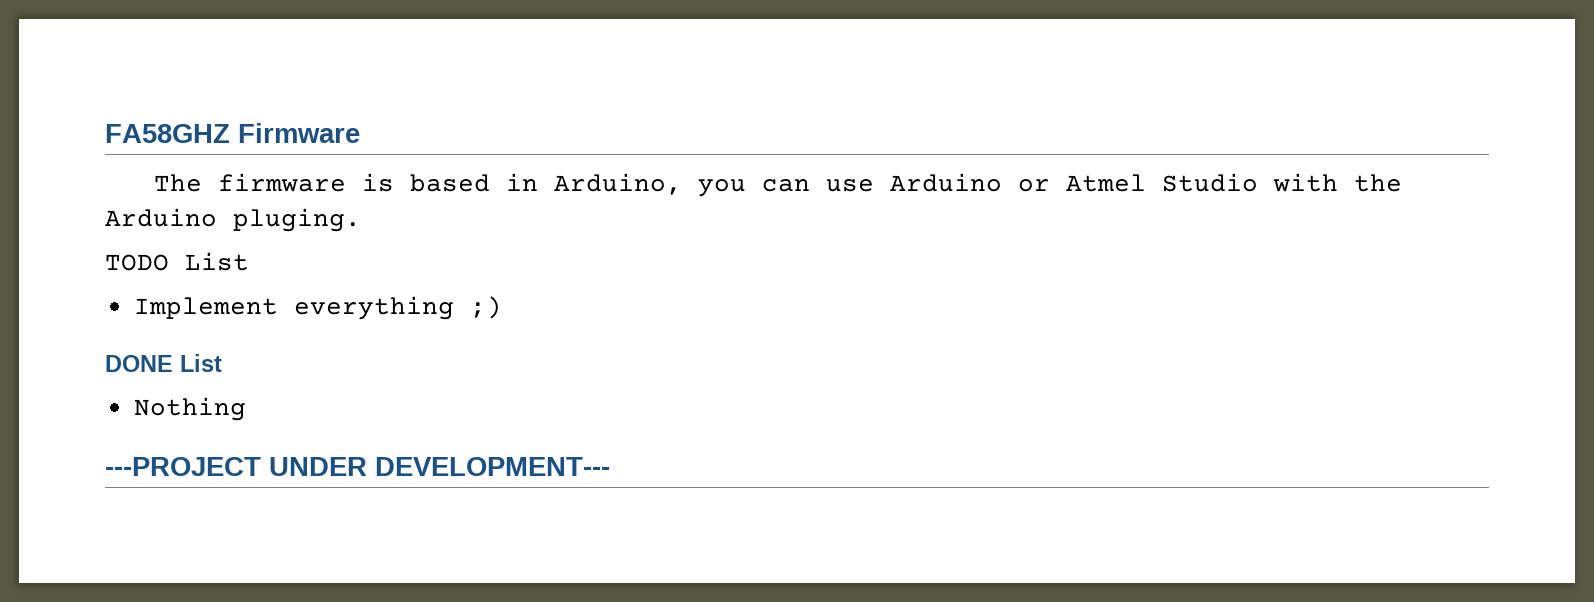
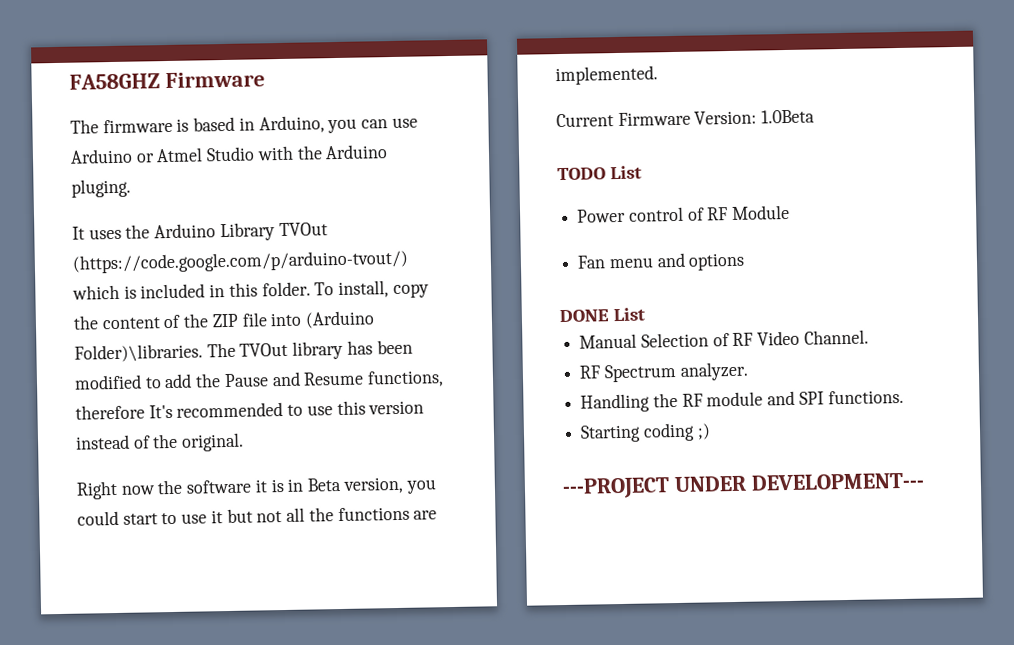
+ It uses the Arduino Library TVOut (https://code.google.com/p/arduino-tvout/) which is included in this folder. To install, copy the content of the ZIP file into (Arduino Folder)\libraries. The TVOut library has been modified to add the Pause and Resume functions, therefore It's recommended to use this version instead of the original.
+ Right now the software it is in Beta version, you could start to use it but not all the functions are implemented.
+ Current Firmware Version: 1.0Beta
  TODO List
- Implement everything ;)
+ Power control of RF Module
+ Fan menu and options
  DONE List
- Nothing
+ Manual Selection of RF Video Channel.
+ RF Spectrum analyzer.
+ Handling the RF module and SPI functions.
+ Starting coding ;)

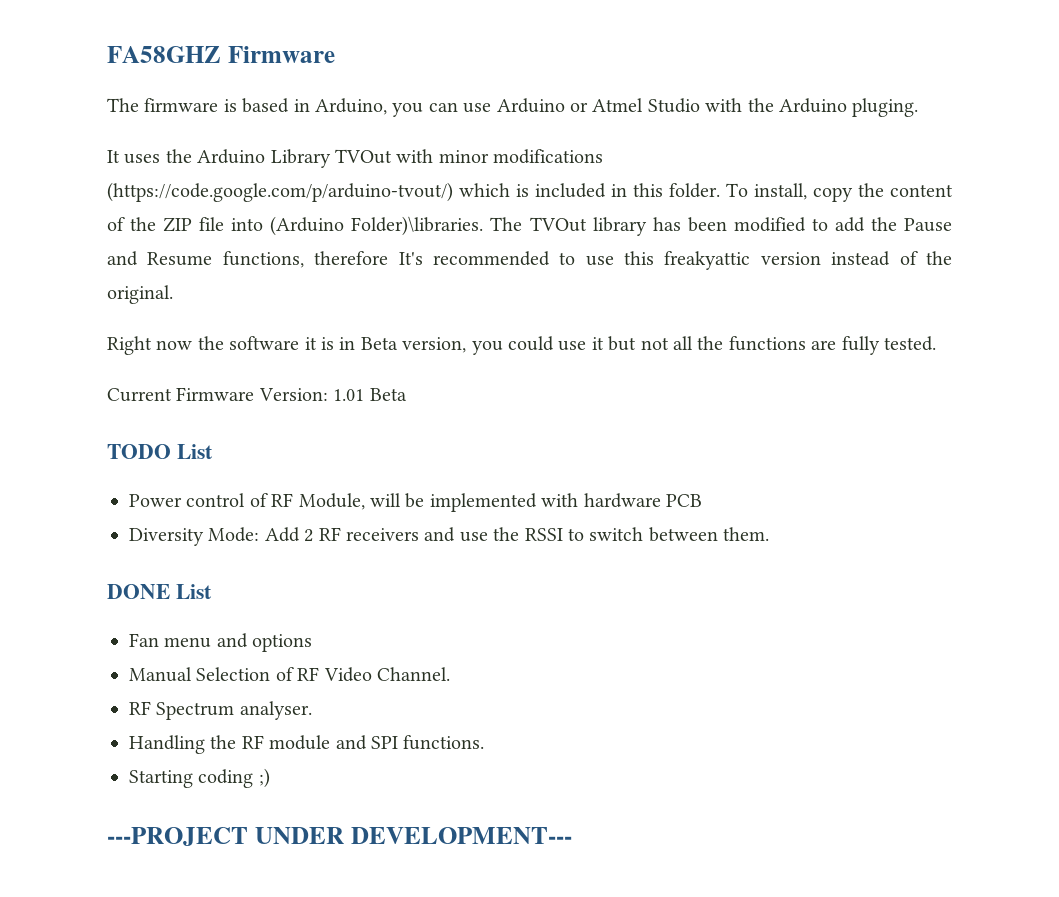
- It uses the Arduino Library TVOut (https://code.google.com/p/arduino-tvout/) which is included in this folder.
+ It uses the Arduino Library TVOut with minor modifications (https://code.google.com/p/arduino-tvout/) which is included in this folder.
- The TVOut library has been modified to add the Pause and Resume functions, therefore It's recommended to use this version instead of the original.
+ The TVOut library has been modified to add the Pause and Resume functions, therefore It's recommended to use this freakyattic version instead of the original.
- Right now the software it is in Beta version, you could start to use it but not all the functions are implemented.
+ Right now the software it is in Beta version, you could use it but not all the functions are fully tested.
- Current Firmware Version: 1.0Beta
+ Current Firmware Version: 1.01 Beta
- Power control of RF Module
+ Power control of RF Module, will be implemented with hardware PCB
+ Diversity Mode: Add 2 RF receivers and use the RSSI to switch between them.
+ DONE List
- DONE List
- RF Spectrum analyzer.
+ RF Spectrum analyser.

